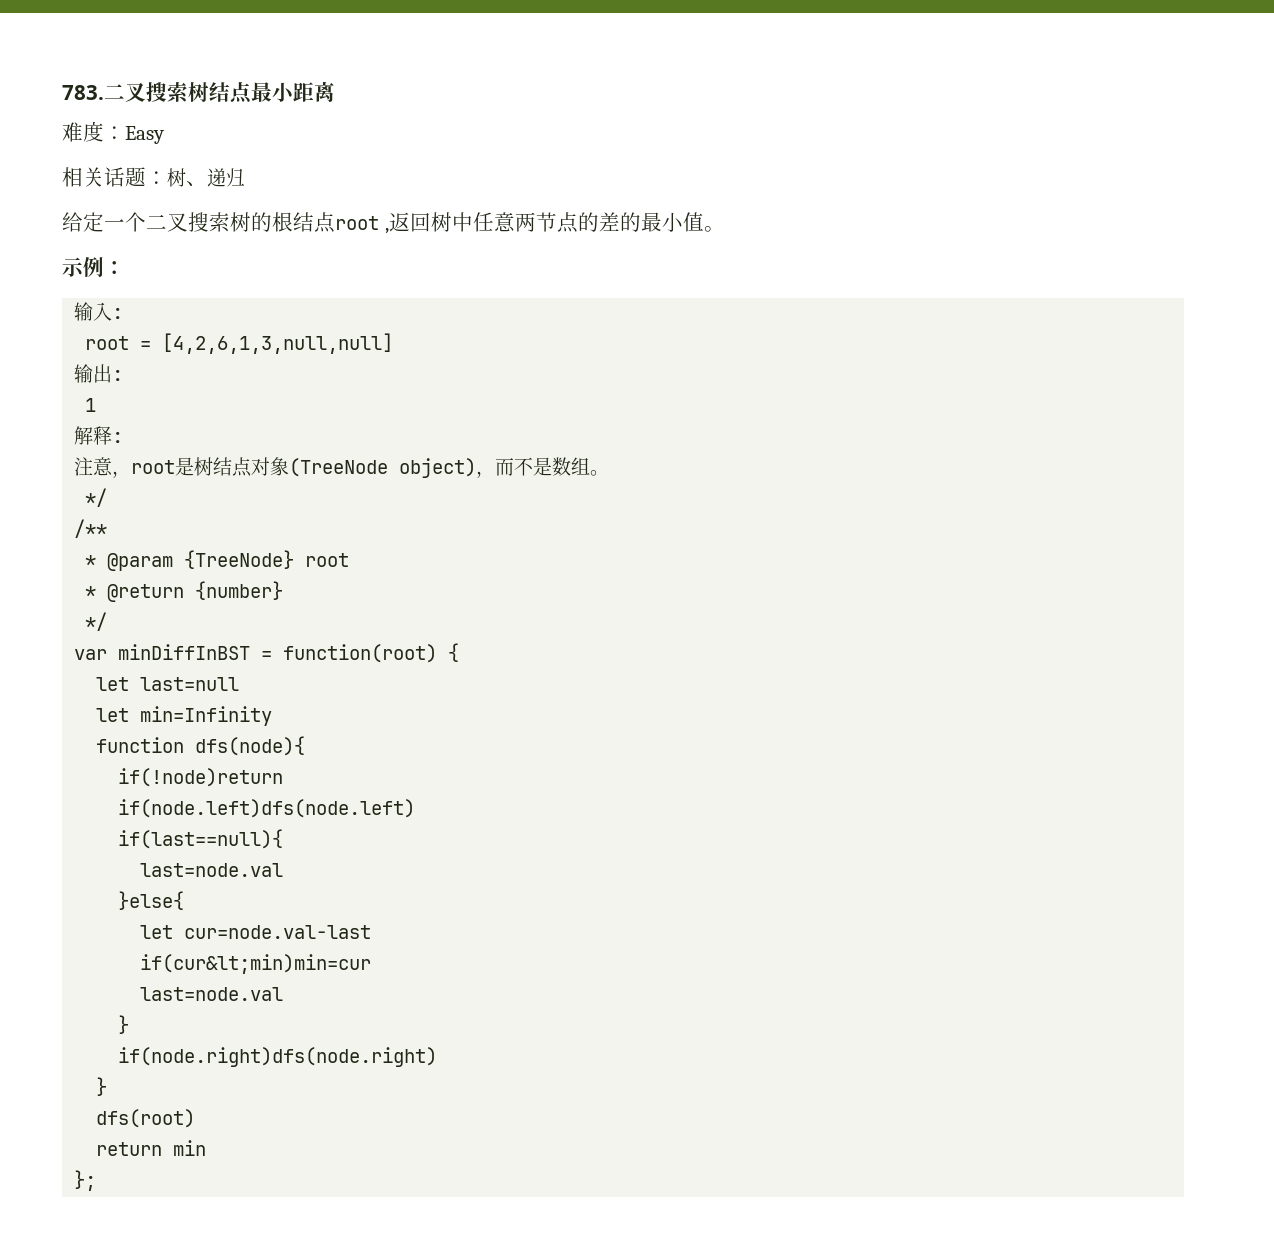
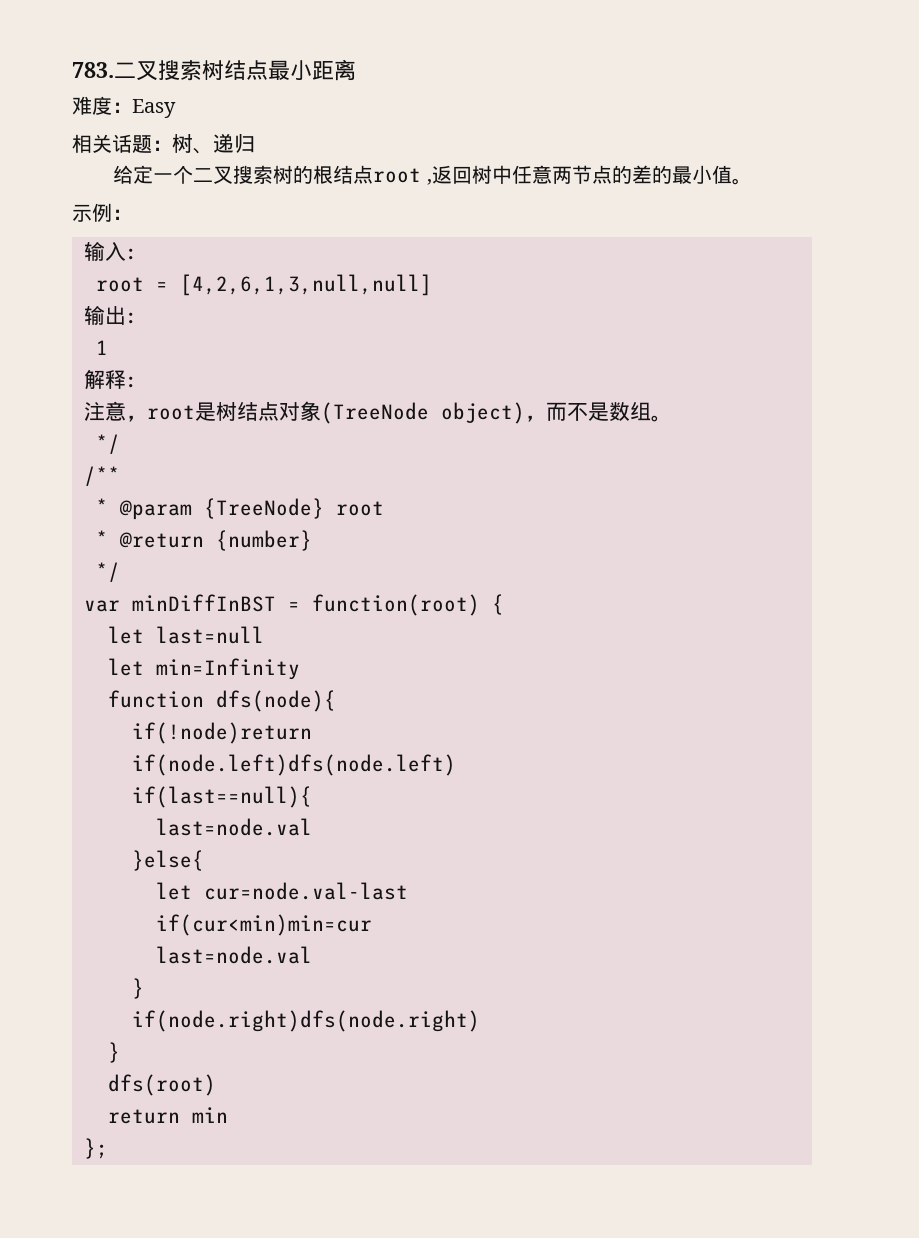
- if(cur&lt;min)min=cur
+ if(cur<min)min=cur

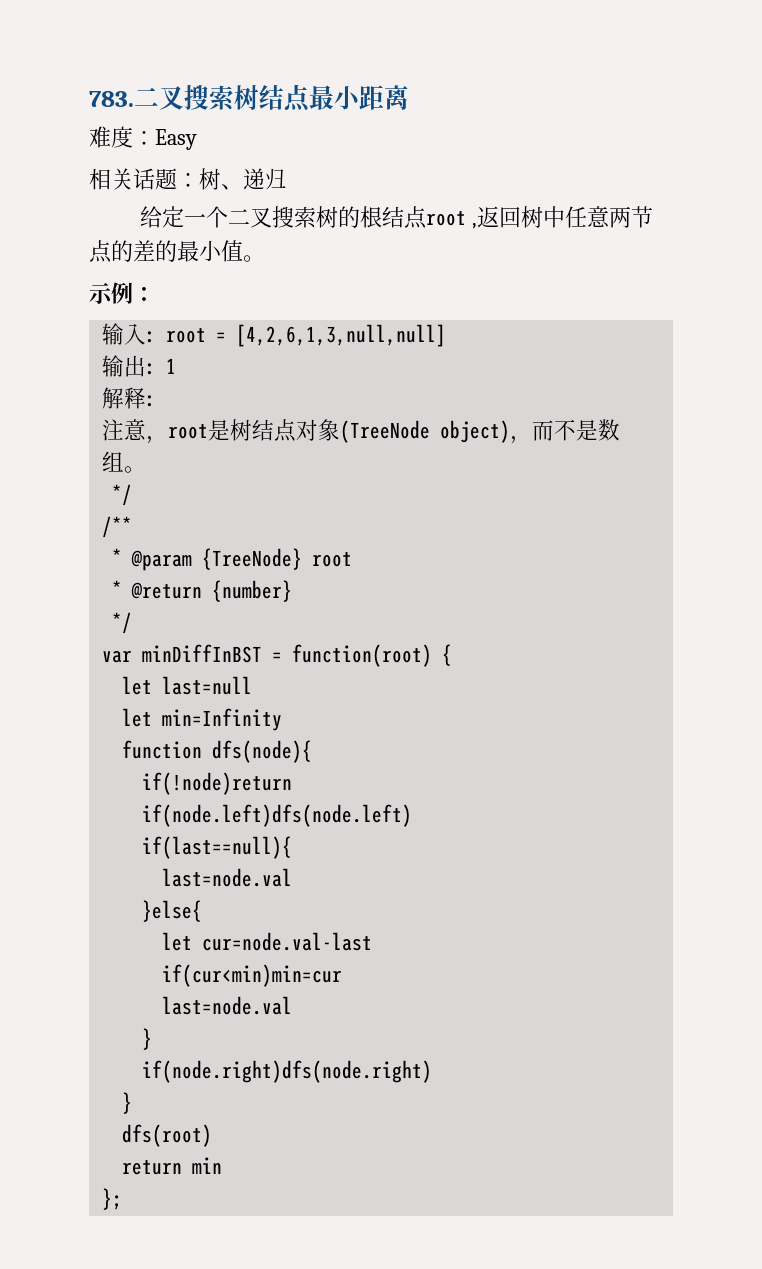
- 输入:
- root = [4,2,6,1,3,null,null]
+ 输入: root = [4,2,6,1,3,null,null]
- 输出:
- 1
+ 输出: 1

